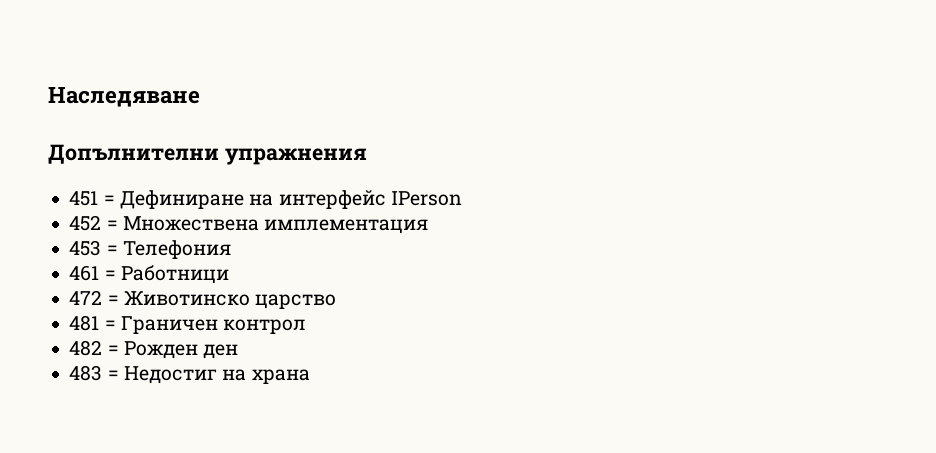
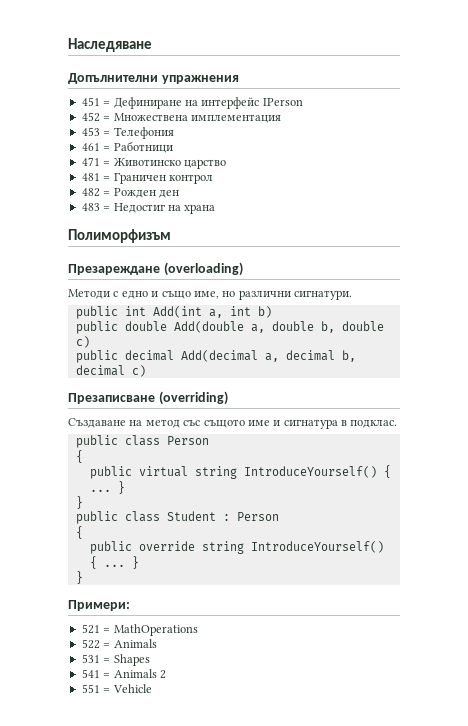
- 472 = Животинско царство
+ 471 = Животинско царство
+ Полиморфизъм
+ Презареждане (overloading)
+ Методи с едно и също име, но различни сигнатури.
+ public int Add(int a, int b)
+ public double Add(double a, double b, double c)
+ public decimal Add(decimal a, decimal b, decimal c)
+ Презаписване (overriding)
+ Създаване на метод със същото име и сигнатура в подклас.
+ public class Person
+ {
+ public virtual string IntroduceYourself() { ... }
+ }
+ public class Student : Person
+ {
+ public override string IntroduceYourself() { ... }
+ }
+ Примери:
+ 521 = MathOperations
+ 522 = Animals
+ 531 = Shapes
+ 541 = Animals 2
+ 551 = Vehicle

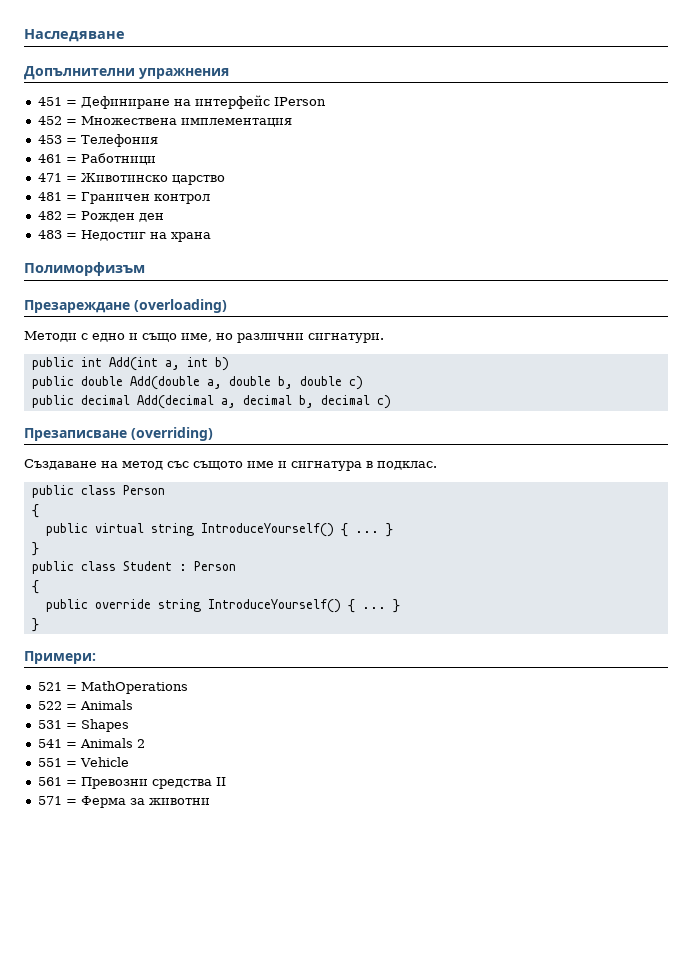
+ 561 = Превозни средства II
+ 571 = Ферма за животни

